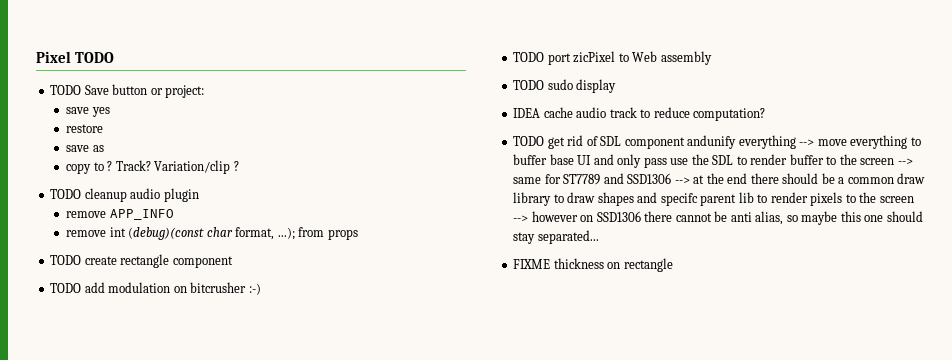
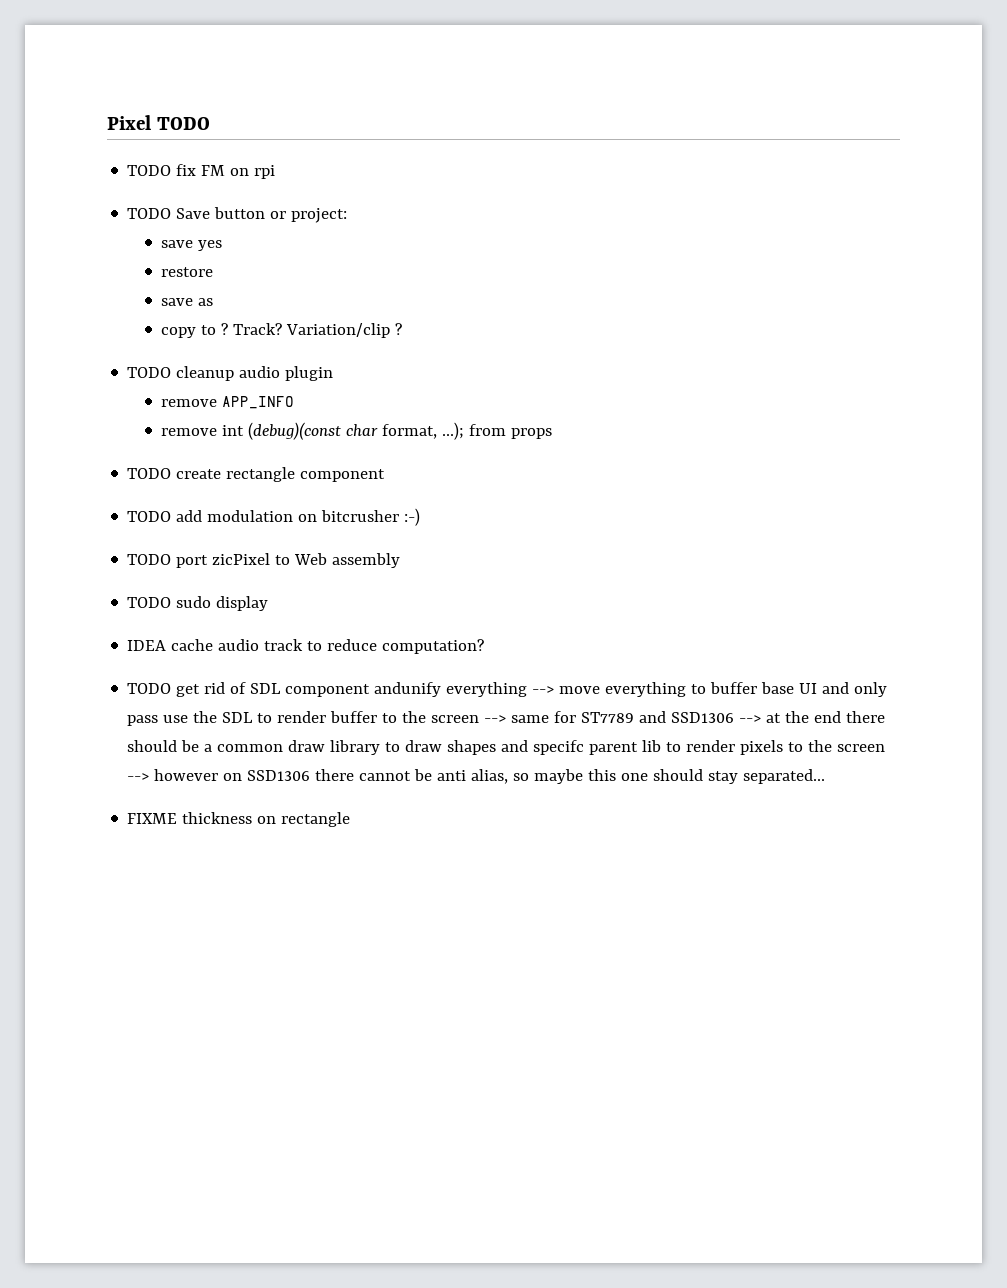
+ TODO fix FM on rpi

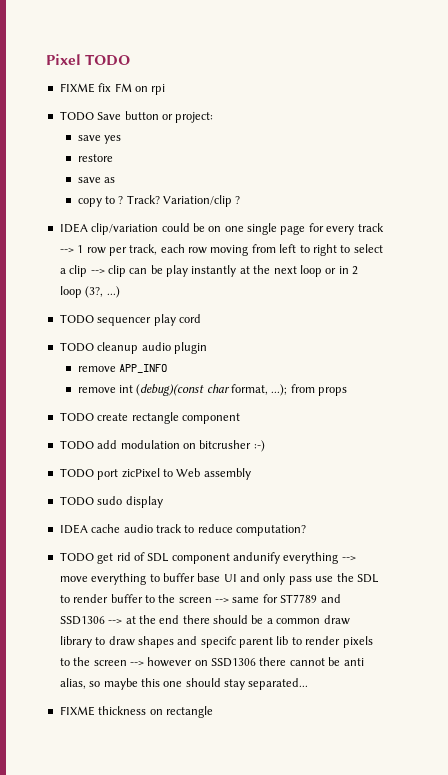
- TODO fix FM on rpi
+ FIXME fix FM on rpi
+ IDEA clip/variation could be on one single page for every track --> 1 row per track, each row moving from left to right to select a clip --> clip can be play instantly at the next loop or in 2 loop (3?, ...)
+ TODO sequencer play cord

